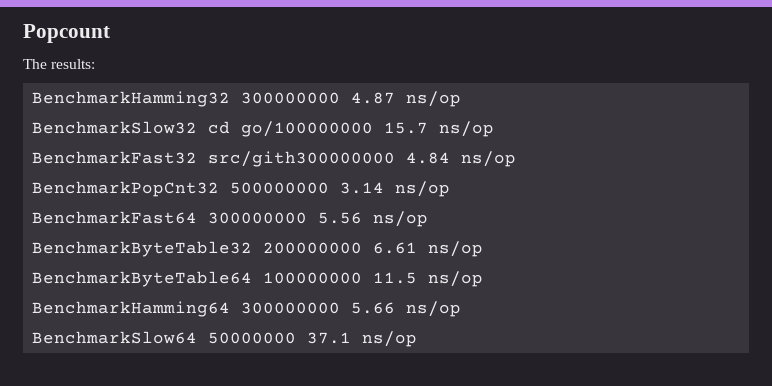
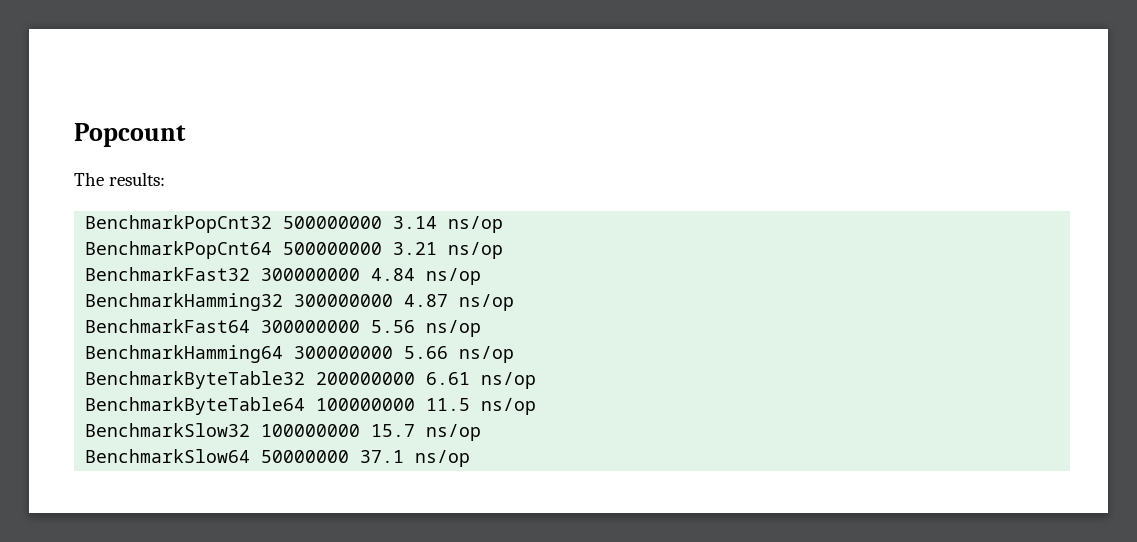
+ BenchmarkPopCnt32 500000000 3.14 ns/op
+ BenchmarkPopCnt64 500000000 3.21 ns/op
+ BenchmarkFast32 300000000 4.84 ns/op
  BenchmarkHamming32 300000000 4.87 ns/op
- BenchmarkSlow32 cd go/100000000 15.7 ns/op
- BenchmarkFast32 src/gith300000000 4.84 ns/op
- BenchmarkPopCnt32 500000000 3.14 ns/op
+ BenchmarkHamming64 300000000 5.66 ns/op
- BenchmarkHamming64 300000000 5.66 ns/op
+ BenchmarkSlow32 100000000 15.7 ns/op

